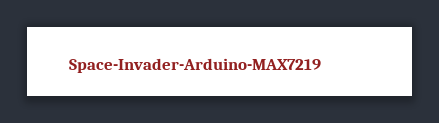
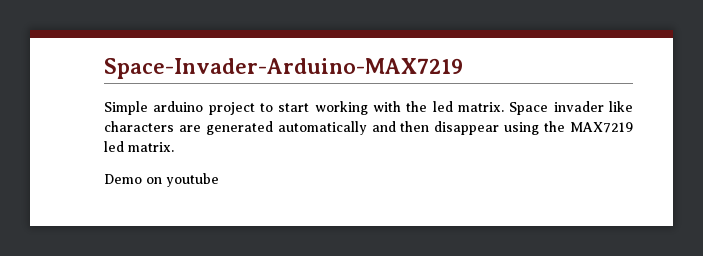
+ Simple arduino project to start working with the led matrix. Space invader like characters are generated automatically and then disappear using the MAX7219 led matrix.
+ Demo on youtube

